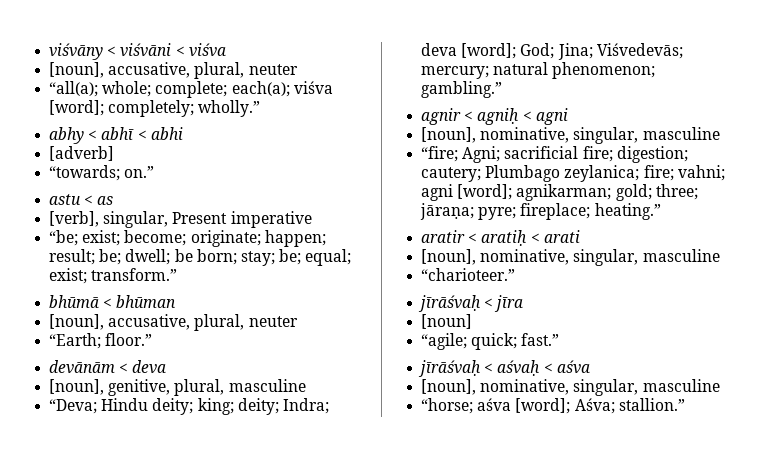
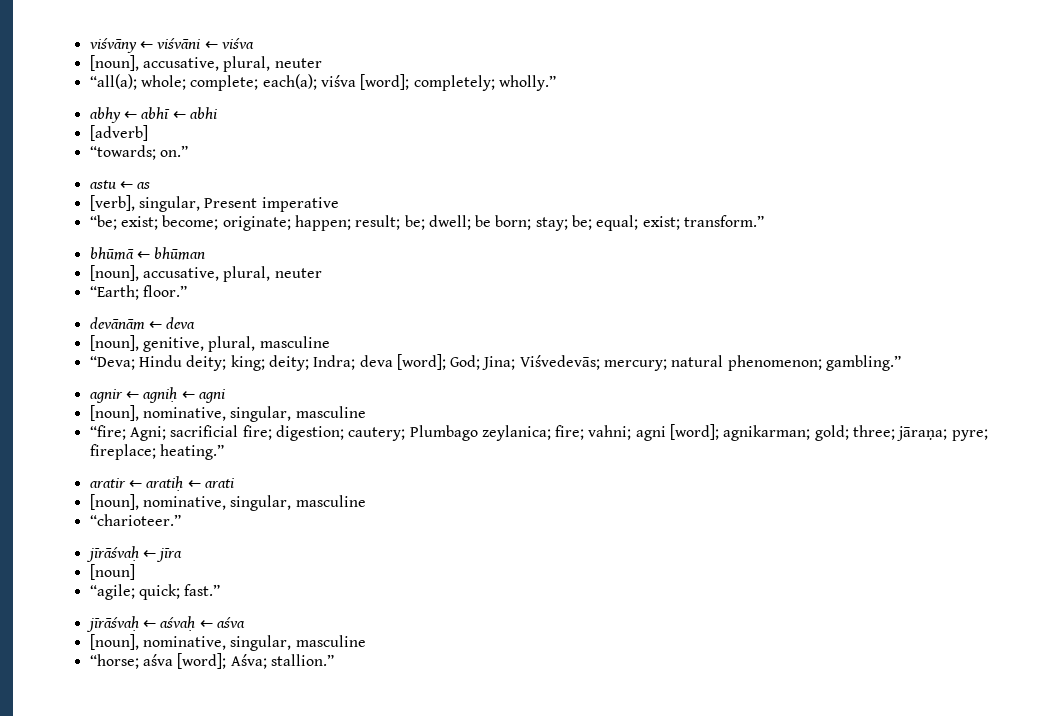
- viśvāny < viśvāni < viśva
+ viśvāny ← viśvāni ← viśva
- abhy < abhī < abhi
+ abhy ← abhī ← abhi
- astu < as
+ astu ← as
- bhūmā < bhūman
+ bhūmā ← bhūman
- devānām < deva
+ devānām ← deva
- agnir < agniḥ < agni
+ agnir ← agniḥ ← agni
- aratir < aratiḥ < arati
+ aratir ← aratiḥ ← arati
- jīrāśvaḥ < jīra
+ jīrāśvaḥ ← jīra
- jīrāśvaḥ < aśvaḥ < aśva
+ jīrāśvaḥ ← aśvaḥ ← aśva

